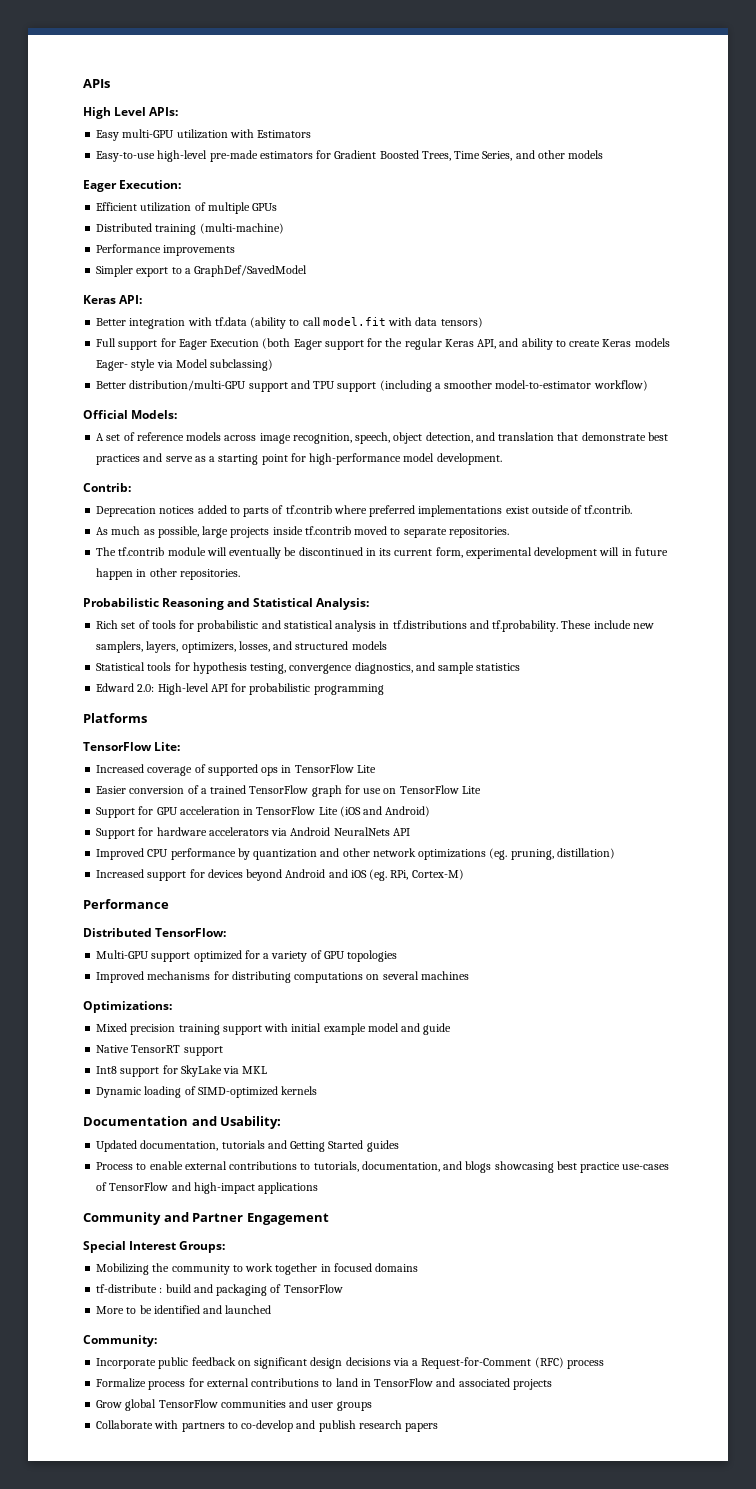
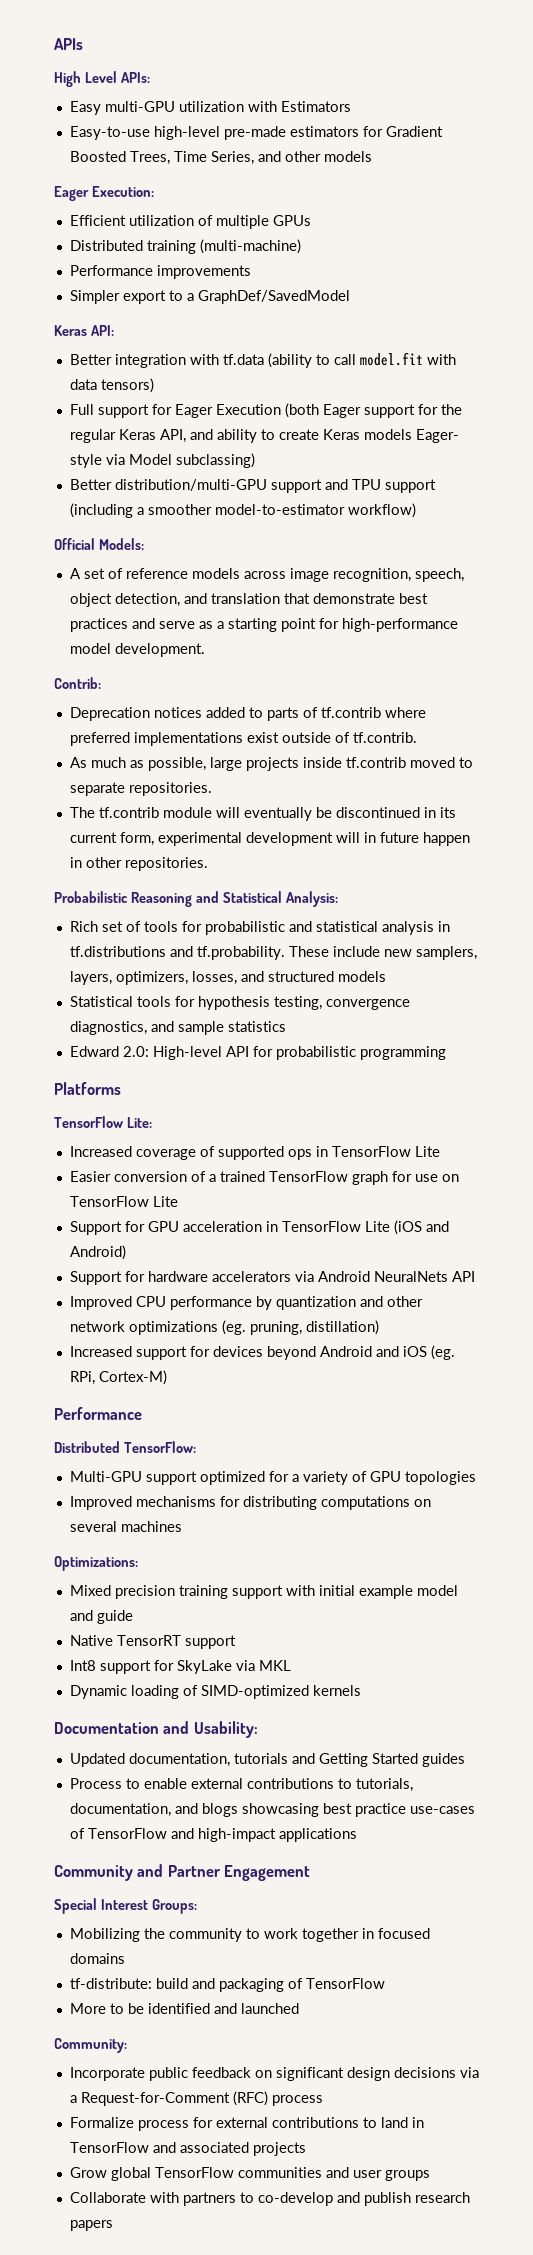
- tf-distribute : build and packaging of TensorFlow
+ tf-distribute: build and packaging of TensorFlow

